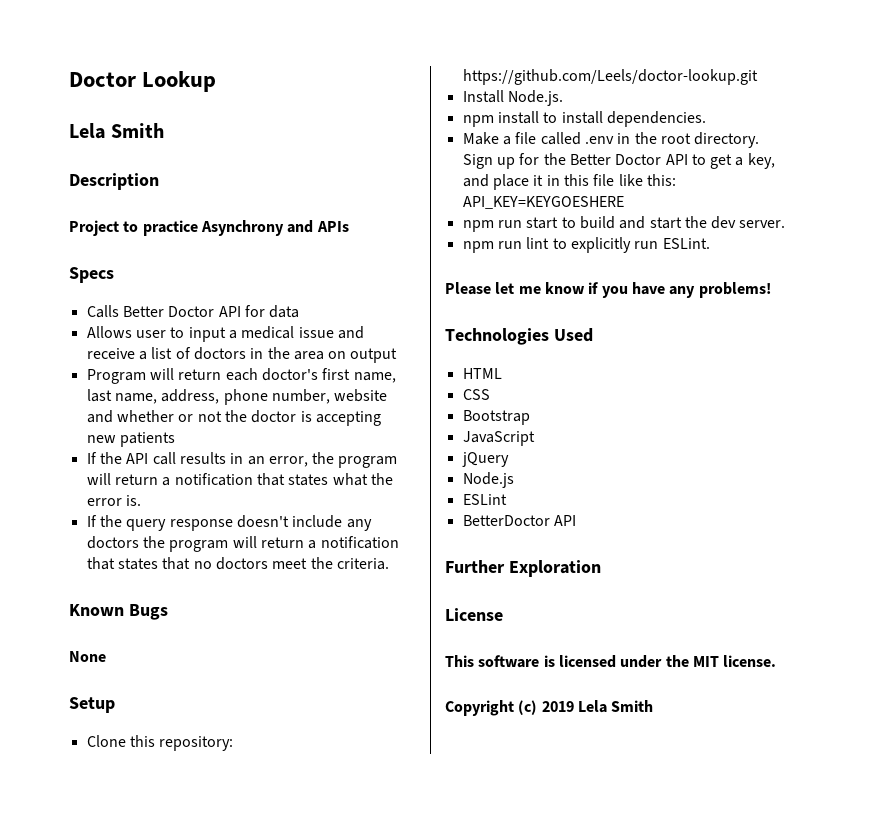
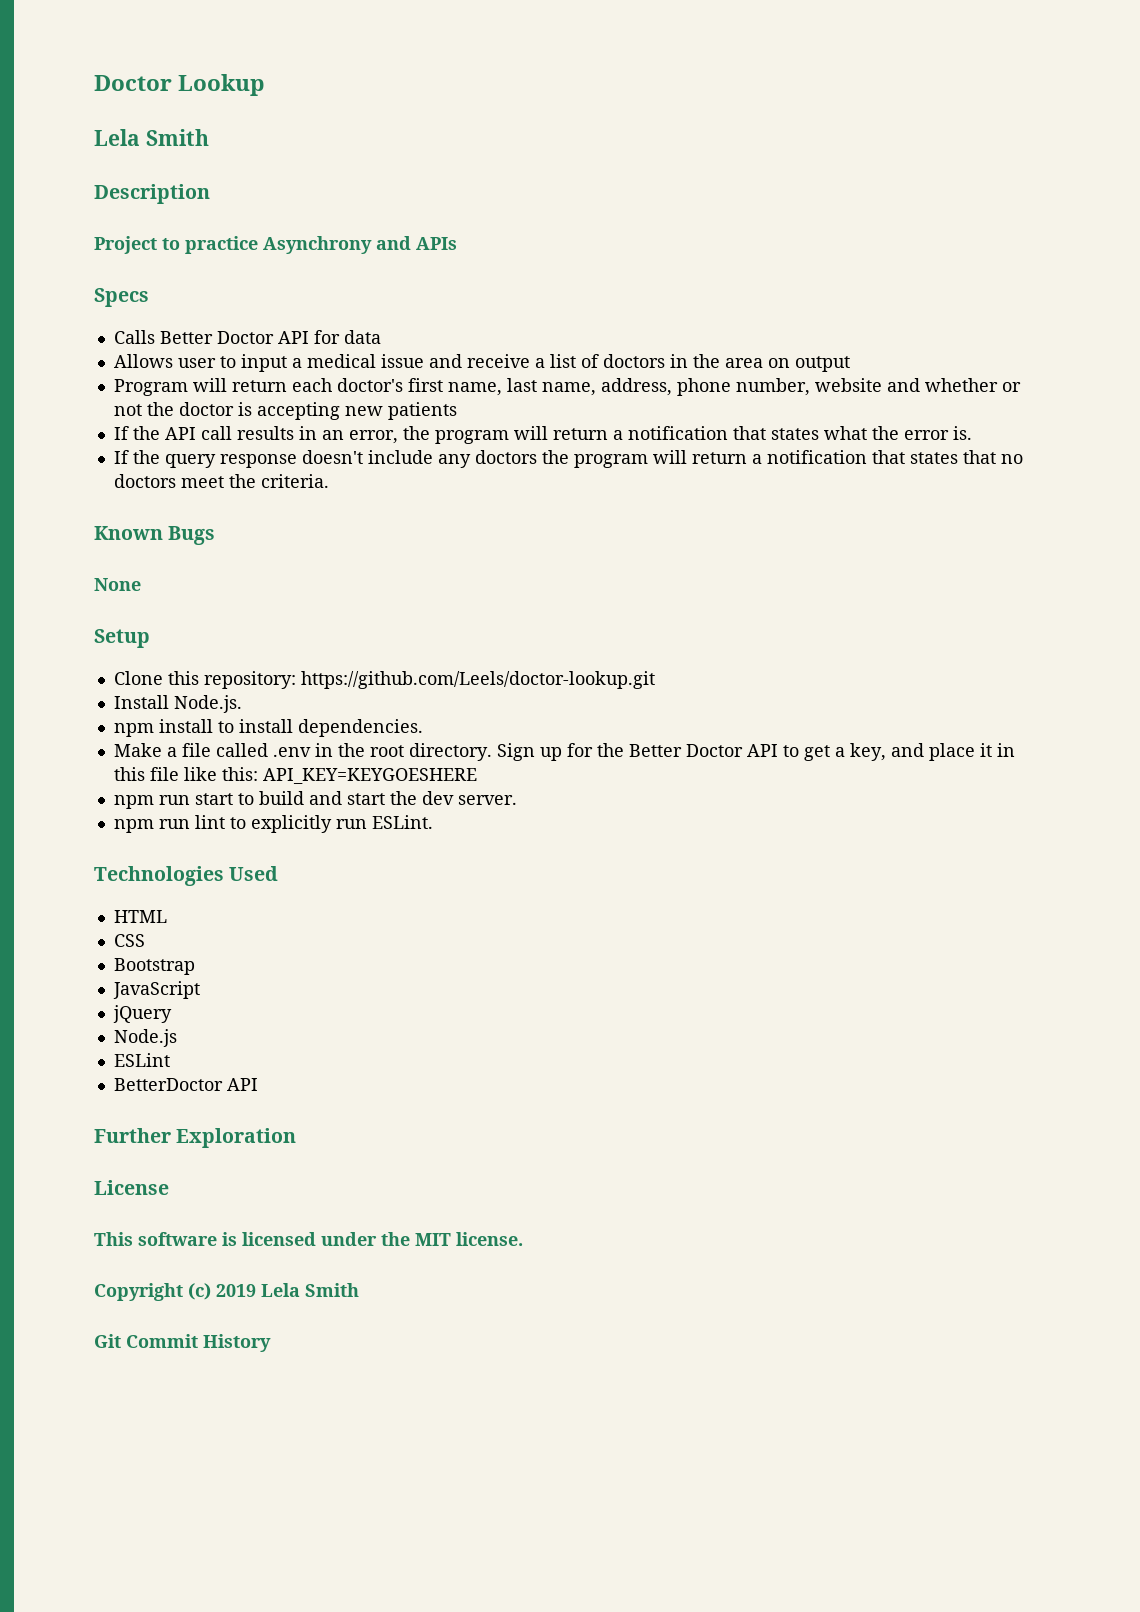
- Please let me know if you have any problems!
+ Git Commit History

